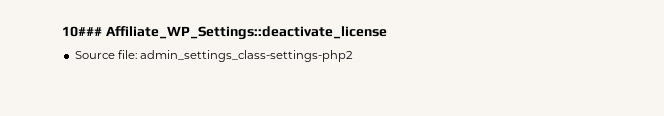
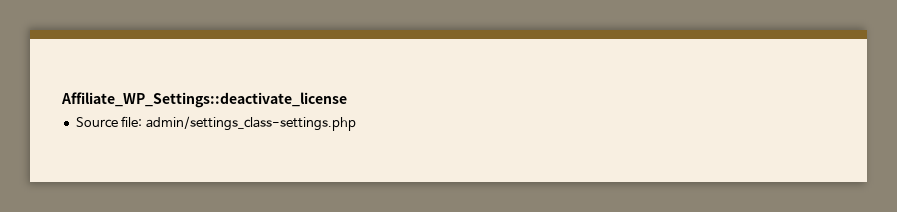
- 10### Affiliate_WP_Settings::deactivate_license
+ Affiliate_WP_Settings::deactivate_license
- Source file: admin_settings_class-settings-php2
+ Source file: admin/settings_class-settings.php

